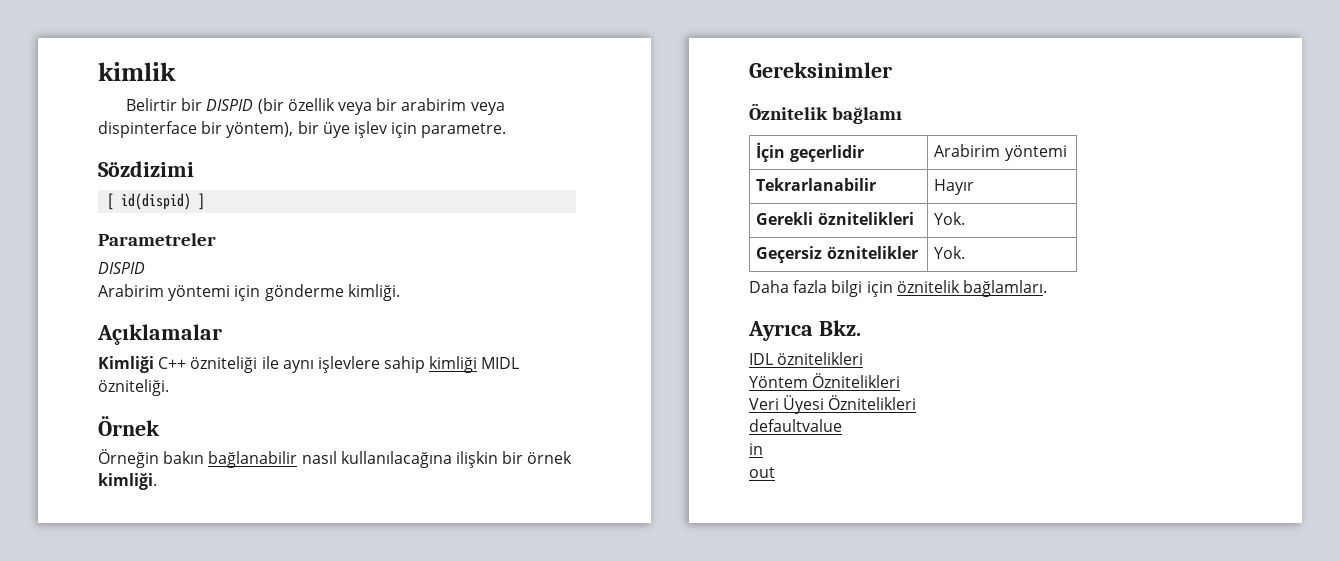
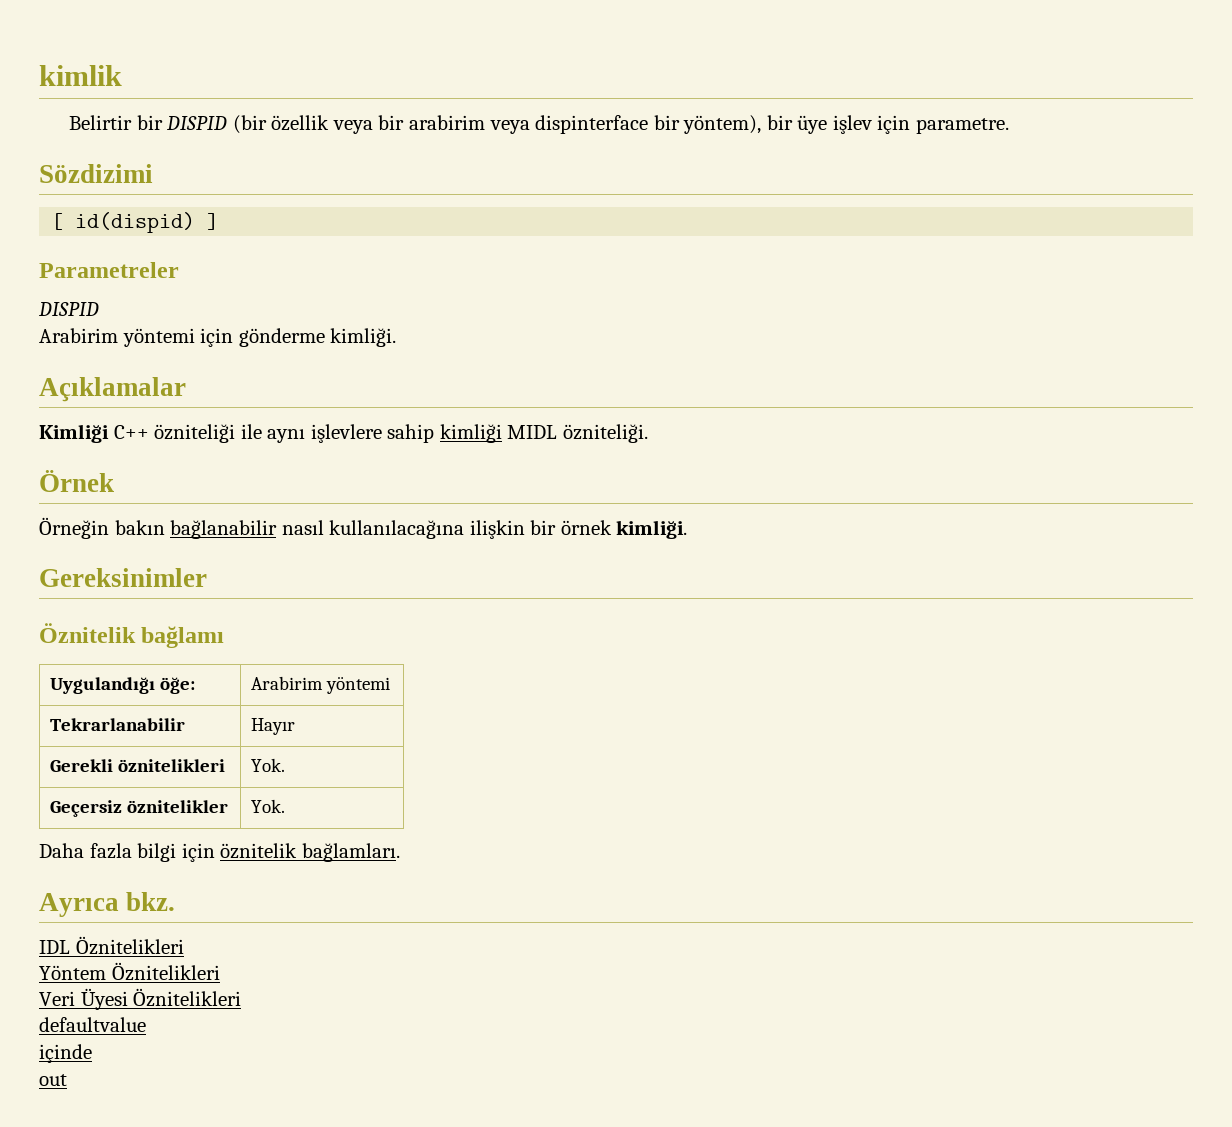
- İçin geçerlidir | Arabirim yöntemi
+ Uygulandığı öğe: | Arabirim yöntemi
- Ayrıca Bkz.
+ Ayrıca bkz.
- IDL öznitelikleri
+ IDL Öznitelikleri
- in
+ içinde

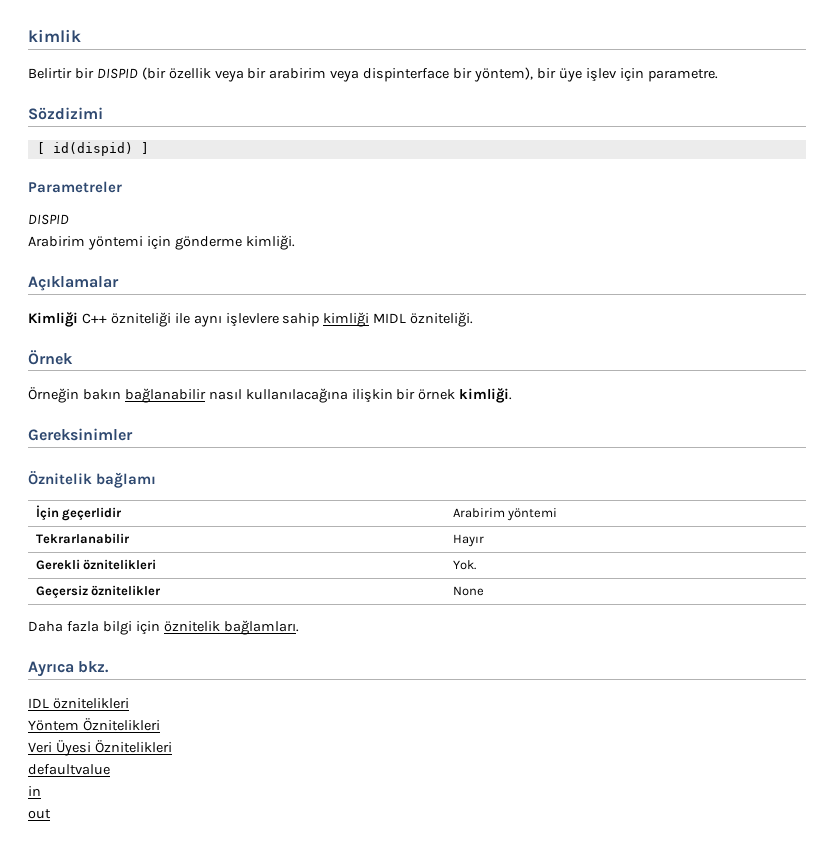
- Uygulandığı öğe: | Arabirim yöntemi
+ İçin geçerlidir | Arabirim yöntemi
- Geçersiz öznitelikler | Yok.
+ Geçersiz öznitelikler | None
- IDL Öznitelikleri
+ IDL öznitelikleri
- içinde
+ in

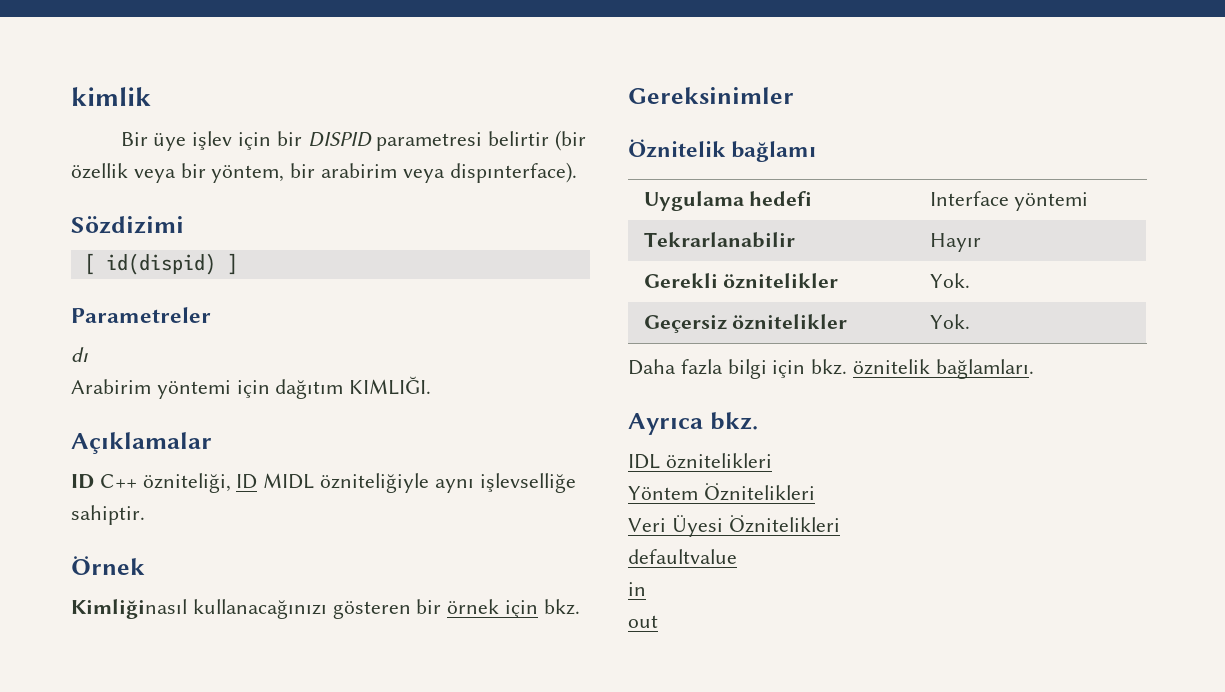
- Belirtir bir DISPID (bir özellik veya bir arabirim veya dispinterface bir yöntem), bir üye işlev için parametre.
+ Bir üye işlev için bir DISPID parametresi belirtir (bir özellik veya bir yöntem, bir arabirim veya dispınterface).
  Parametreler
- DISPID
+ dı
- Arabirim yöntemi için gönderme kimliği.
+ Arabirim yöntemi için dağıtım KIMLIĞI.
- Kimliği C++ özniteliği ile aynı işlevlere sahip kimliği MIDL özniteliği.
+ ID C++ özniteliği, ID MIDL özniteliğiyle aynı işlevselliğe sahiptir.
  Örnek
- Örneğin bakın bağlanabilir nasıl kullanılacağına ilişkin bir örnek kimliği.
+ Kimliğinasıl kullanacağınızı gösteren bir örnek için bkz.
- İçin geçerlidir | Arabirim yöntemi
+ Uygulama hedefi | Interface yöntemi
- Gerekli öznitelikleri | Yok.
+ Gerekli öznitelikler | Yok.
- Geçersiz öznitelikler | None
+ Geçersiz öznitelikler | Yok.
- Daha fazla bilgi için öznitelik bağlamları.
+ Daha fazla bilgi için bkz. öznitelik bağlamları.

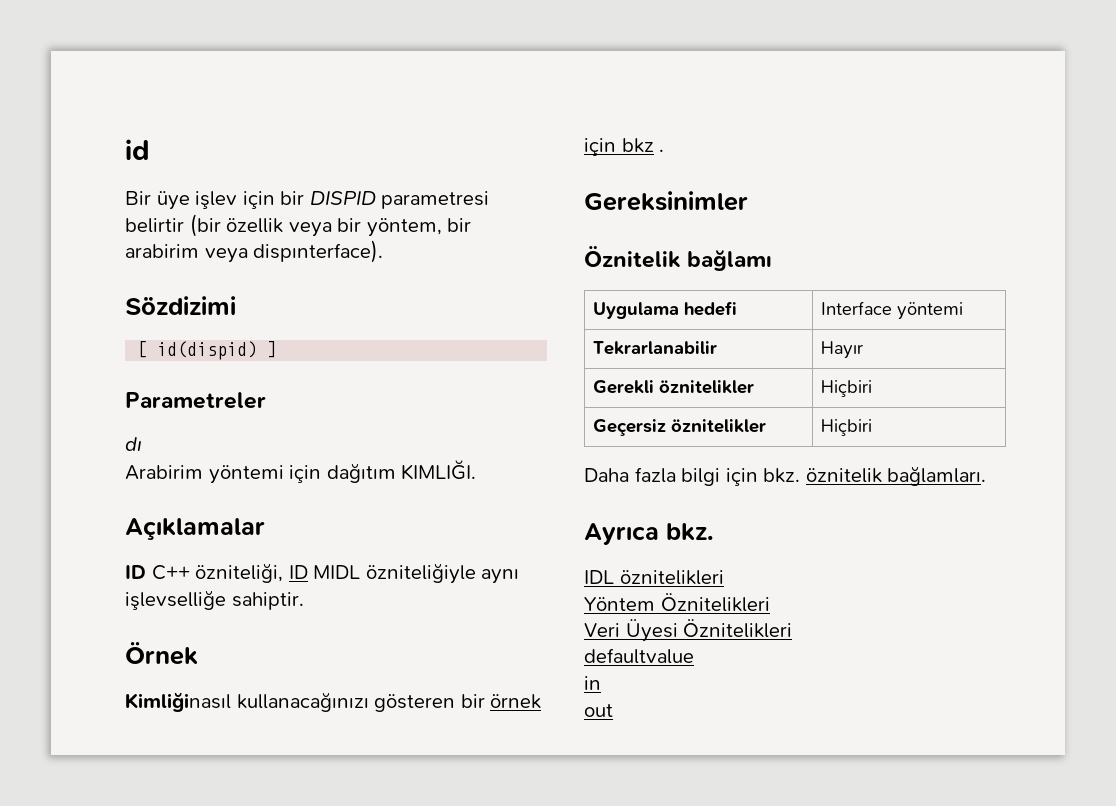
- kimlik
+ id
- Kimliğinasıl kullanacağınızı gösteren bir örnek için bkz.
+ Kimliğinasıl kullanacağınızı gösteren bir örnek için bkz .
- Gerekli öznitelikler | Yok.
+ Gerekli öznitelikler | Hiçbiri
- Geçersiz öznitelikler | Yok.
+ Geçersiz öznitelikler | Hiçbiri

